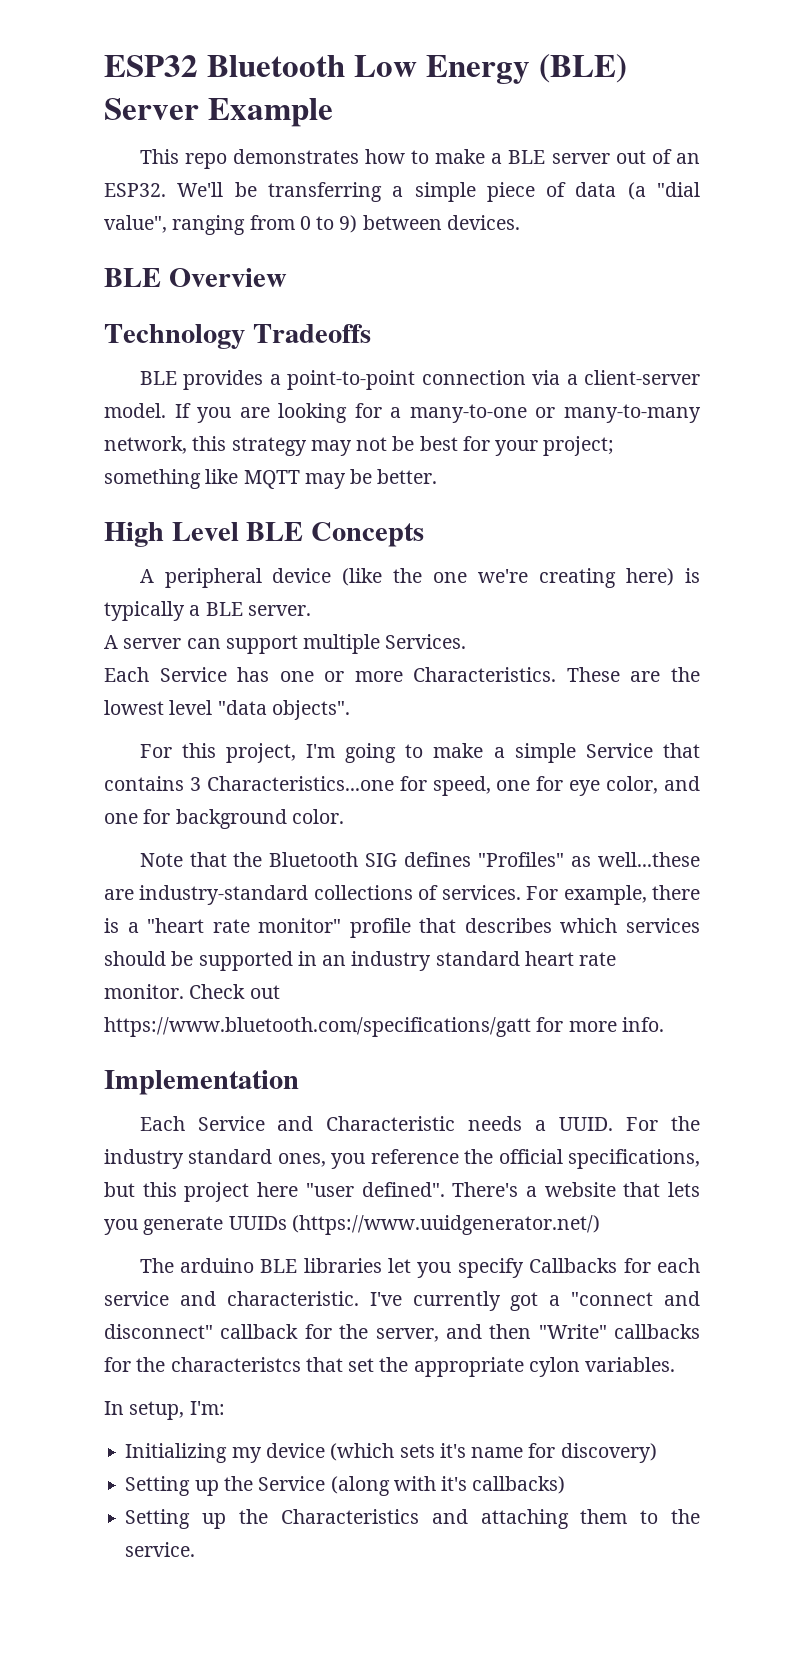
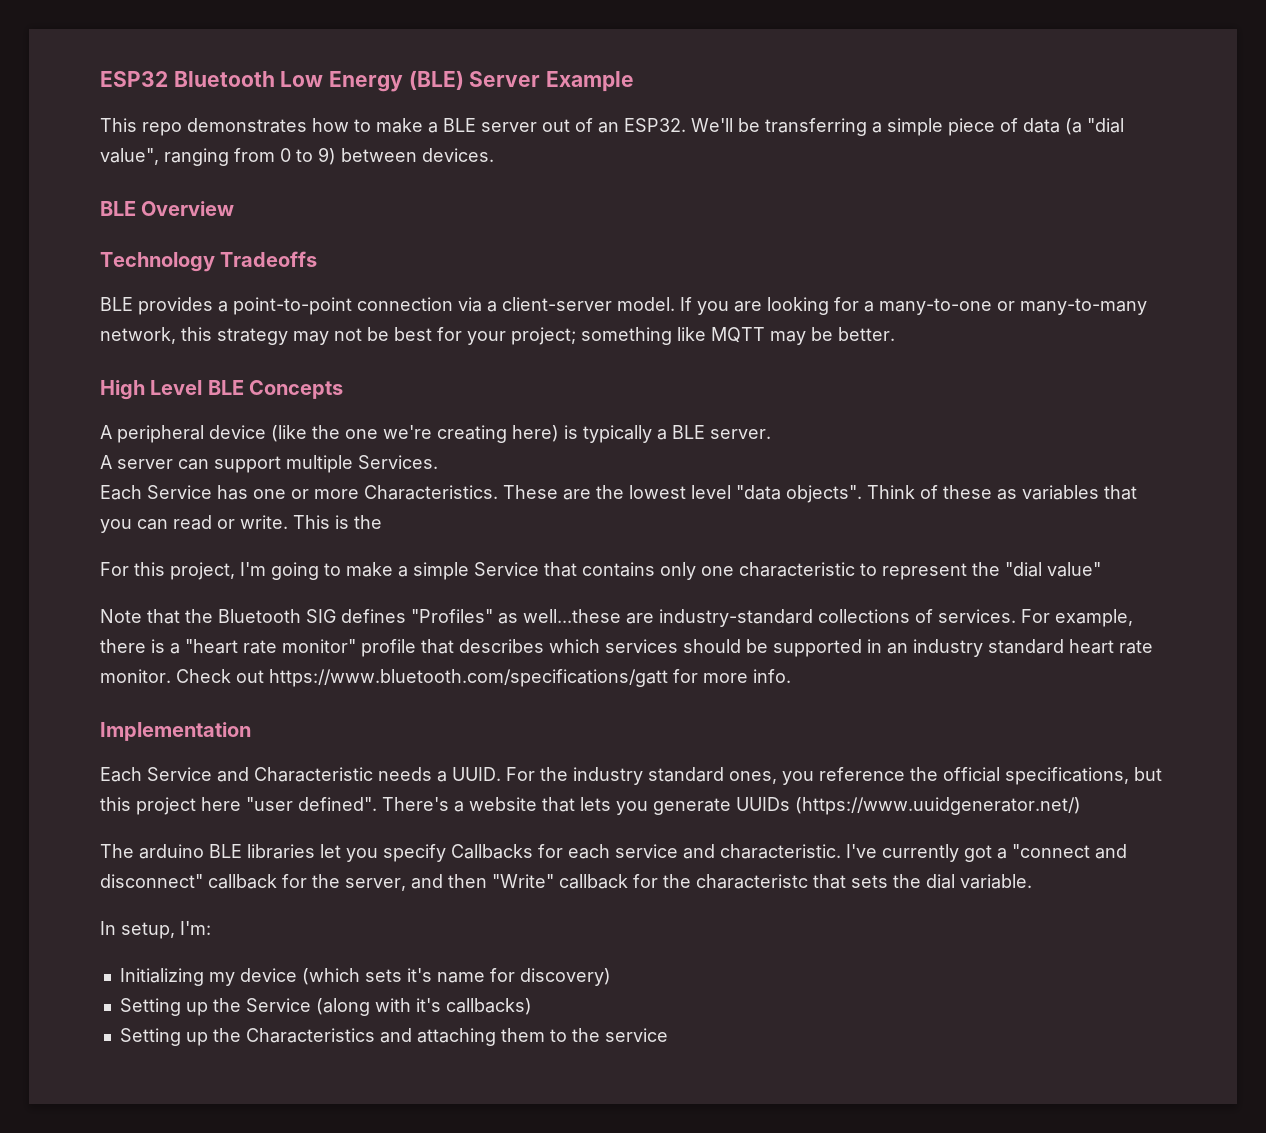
+ Think of these as variables that you can read or write. This is the
- For this project, I'm going to make a simple Service that contains 3 Characteristics...one for speed, one for eye color, and one for background color.
+ For this project, I'm going to make a simple Service that contains only one characteristic to represent the "dial value"
- I've currently got a "connect and disconnect" callback for the server, and then "Write" callbacks for the characteristcs that set the appropriate cylon variables.
+ I've currently got a "connect and disconnect" callback for the server, and then "Write" callback for the characteristc that sets the dial variable.
- Setting up the Characteristics and attaching them to the service.
+ Setting up the Characteristics and attaching them to the service

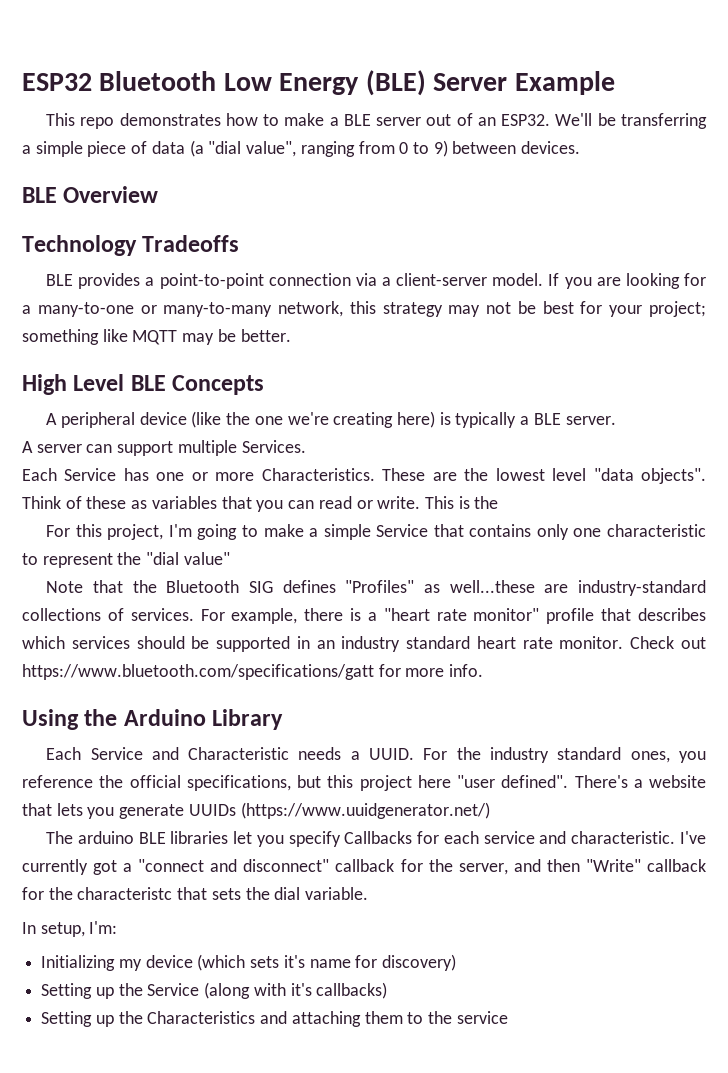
- Implementation
+ Using the Arduino Library

